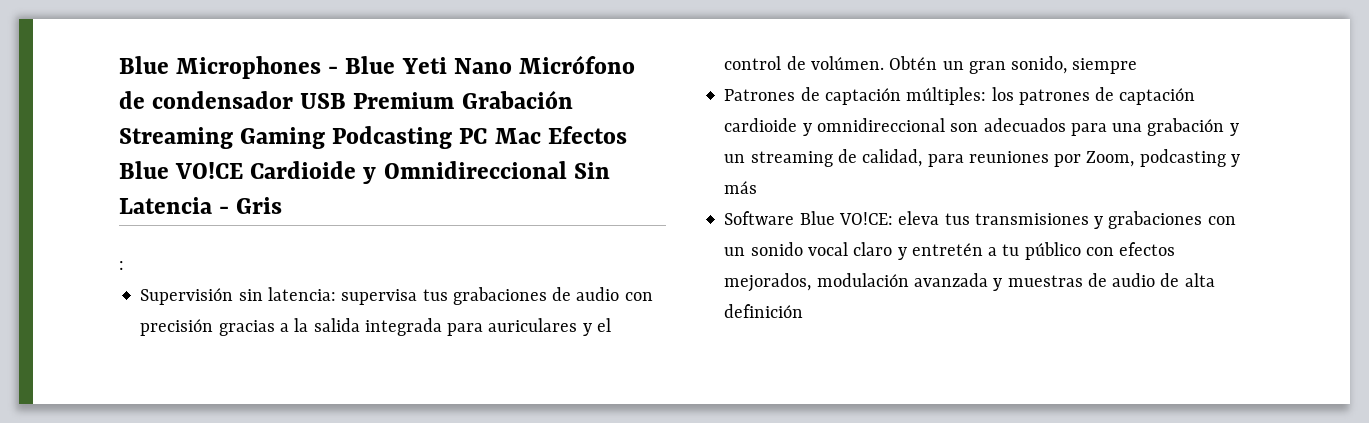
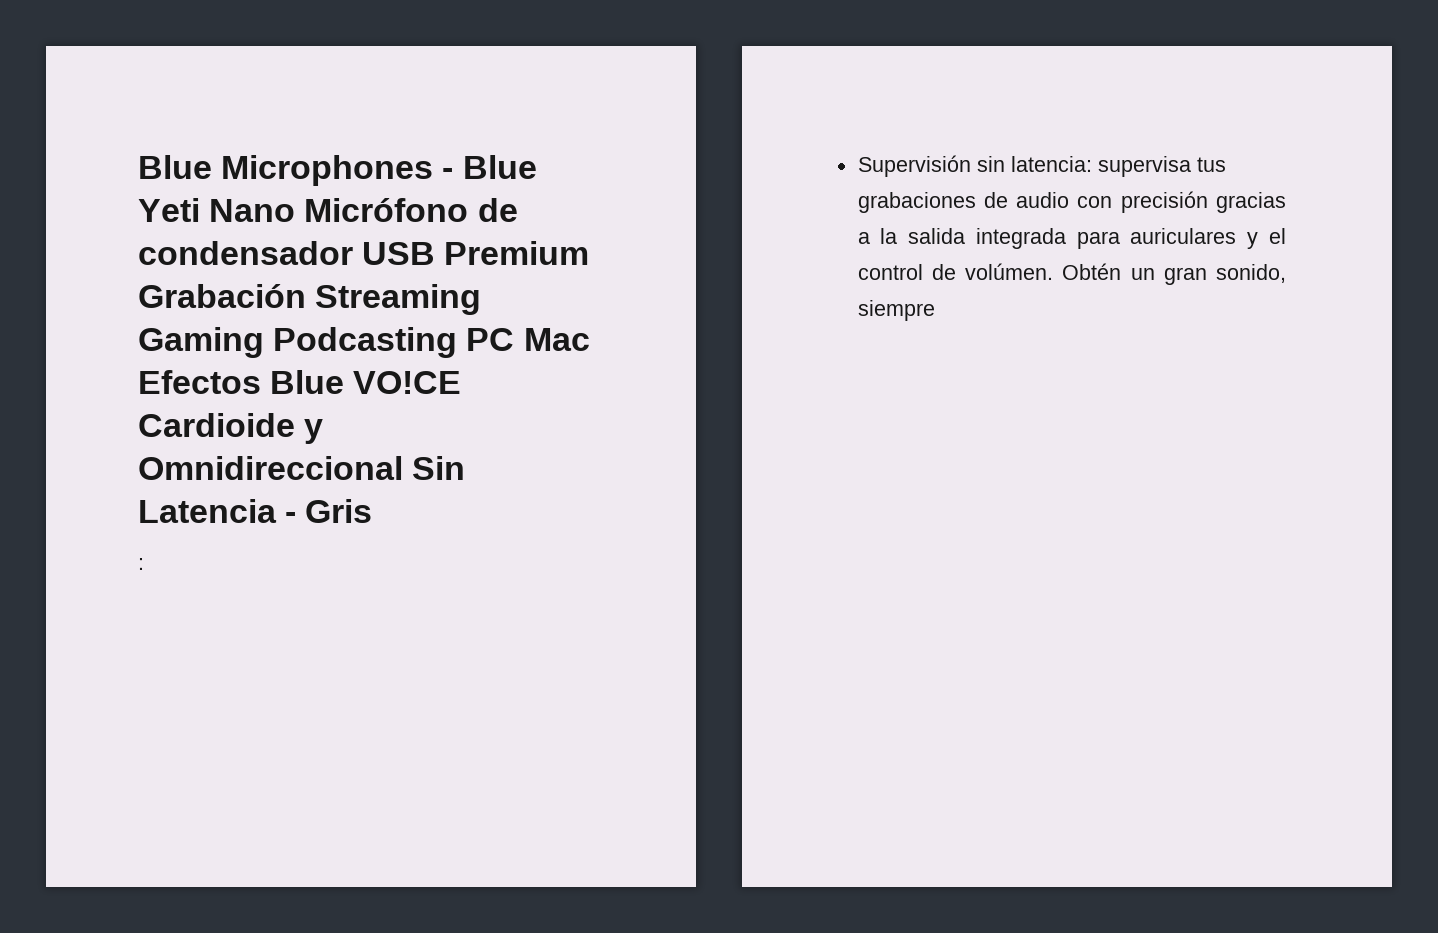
- Patrones de captación múltiples: los patrones de captación cardioide y omnidireccional son adecuados para una grabación y un streaming de calidad, para reuniones por Zoom, podcasting y más
- Software Blue VO!CE: eleva tus transmisiones y grabaciones con un sonido vocal claro y entretén a tu público con efectos mejorados, modulación avanzada y muestras de audio de alta definición

